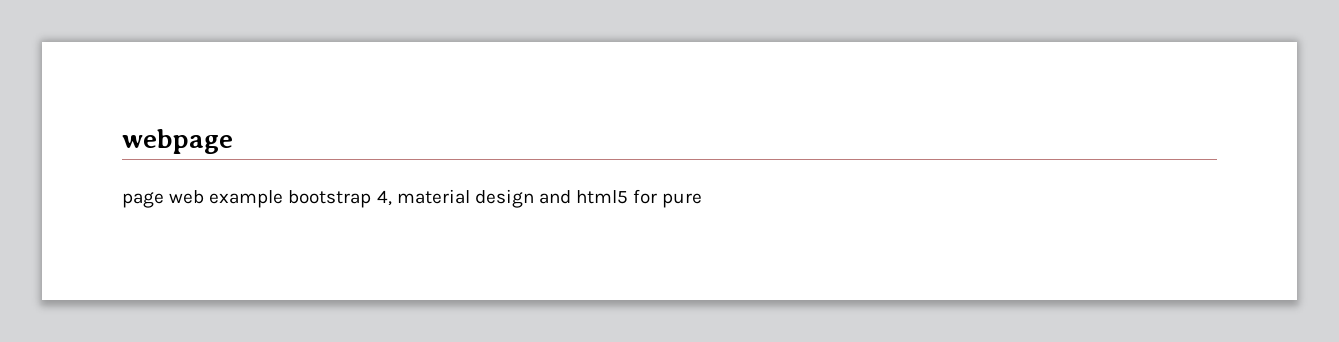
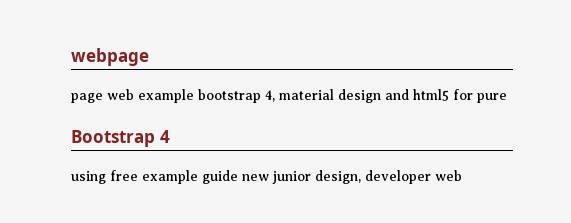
+ Bootstrap 4
+ using free example guide new junior design, developer web

